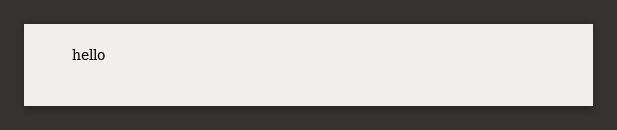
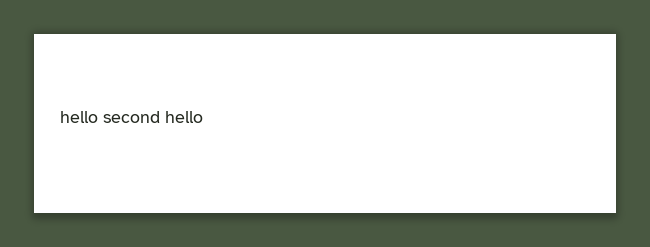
- hello
+ hello second hello

